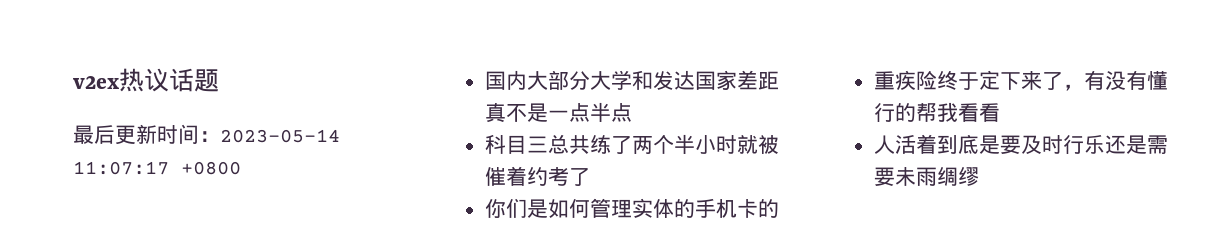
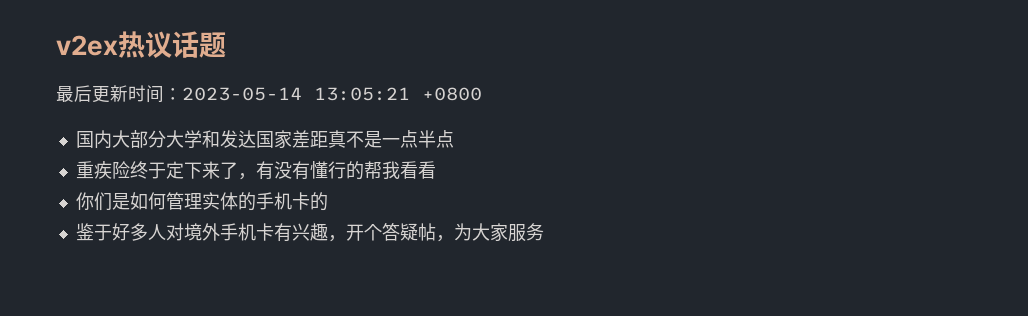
- 最后更新时间：2023-05-14 11:07:17 +0800
+ 最后更新时间：2023-05-14 13:05:21 +0800
- 科目三总共练了两个半小时就被催着约考了
- 你们是如何管理实体的手机卡的
- 人活着到底是要及时行乐还是需要未雨绸缪
+ 你们是如何管理实体的手机卡的
+ 鉴于好多人对境外手机卡有兴趣，开个答疑帖，为大家服务

